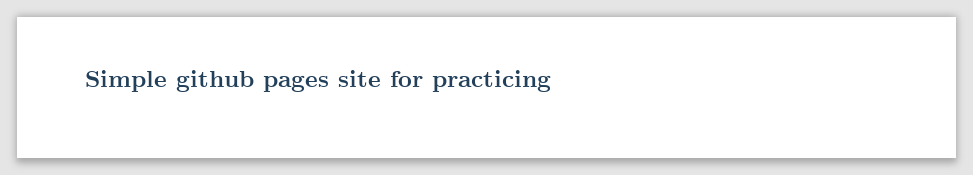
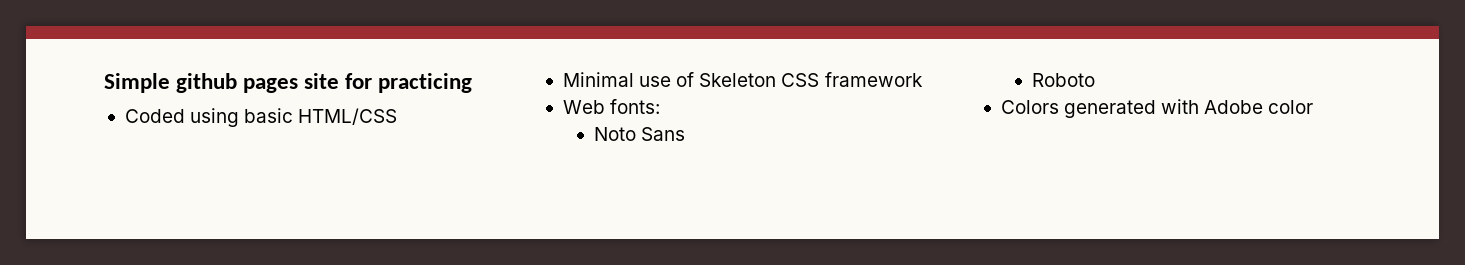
+ Coded using basic HTML/CSS
+ Minimal use of Skeleton CSS framework
+ Web fonts:
+ Noto Sans
+ Roboto
+ Colors generated with Adobe color

